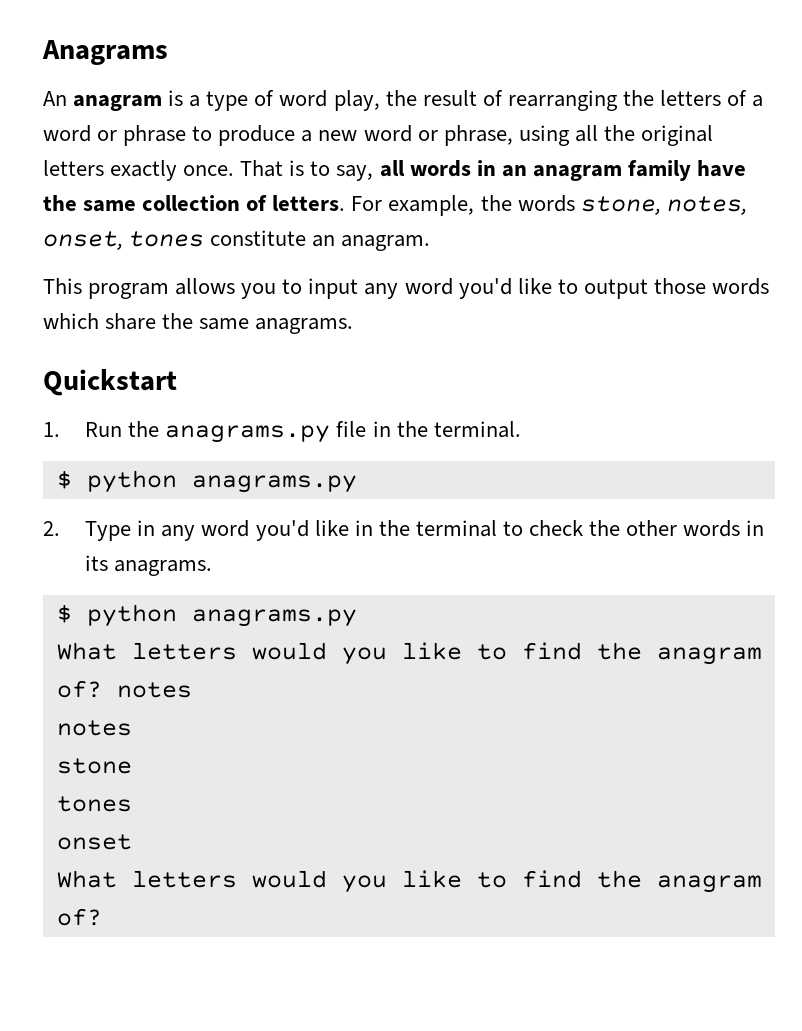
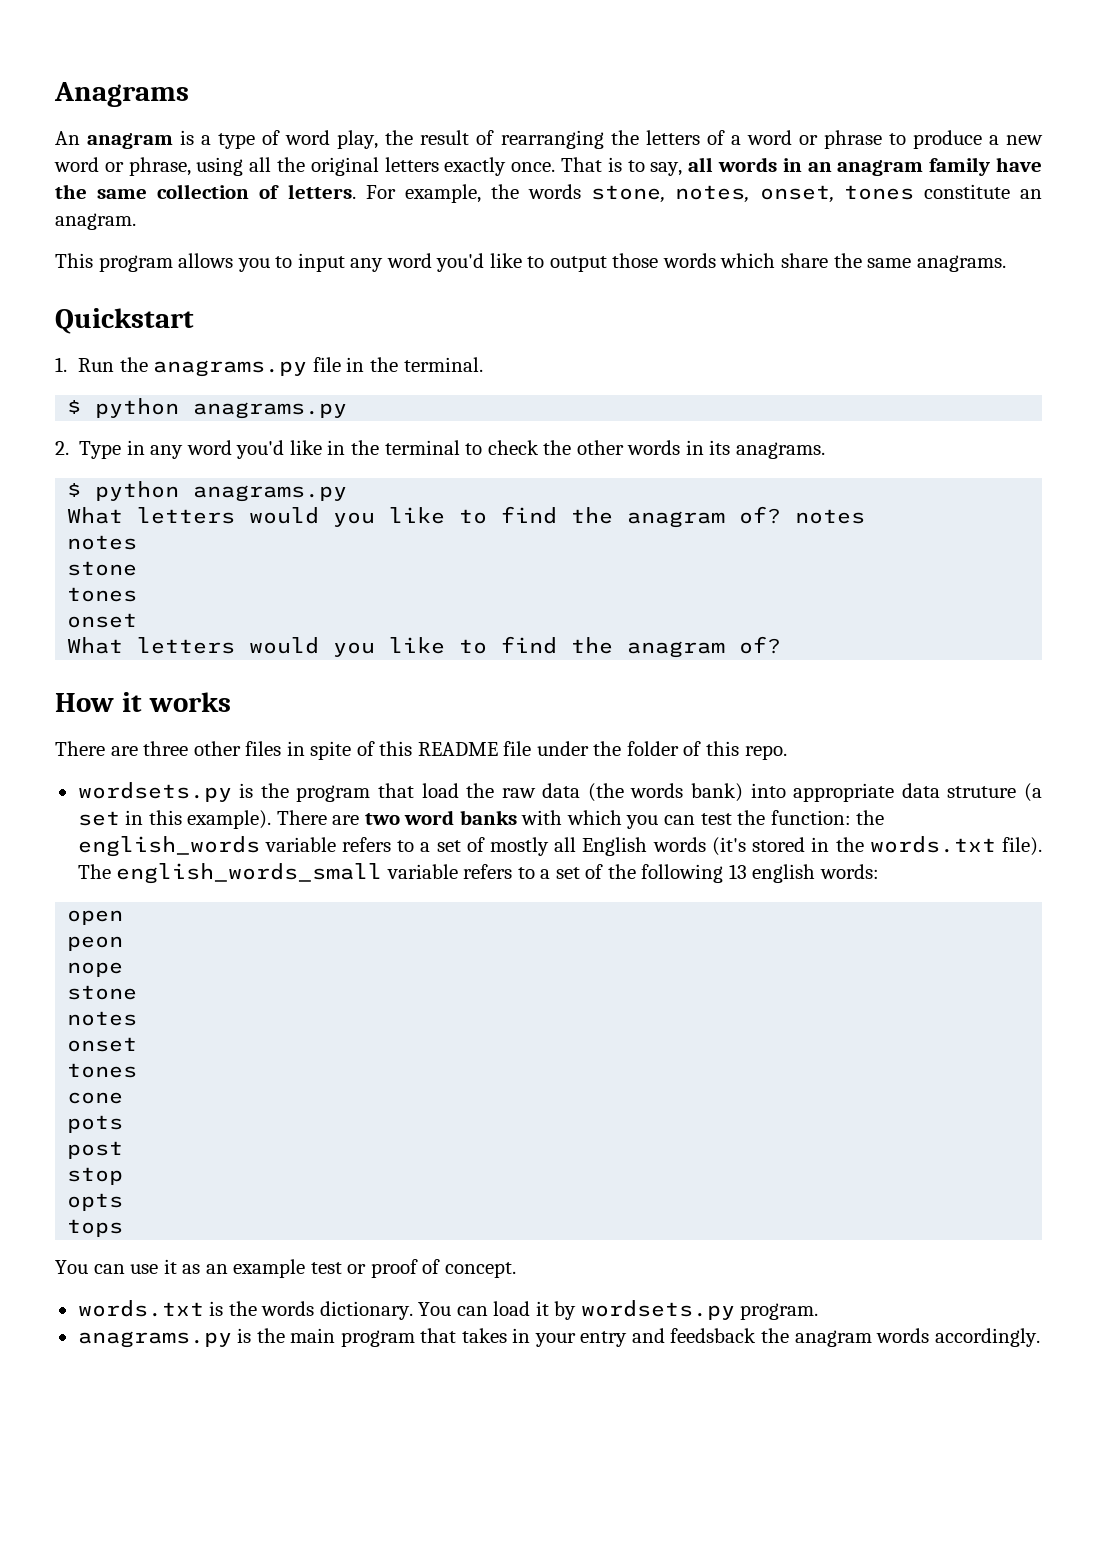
+ How it works
+ There are three other files in spite of this README file under the folder of this repo.
+ wordsets.py is the program that load the raw data (the words bank) into appropriate data struture (a set in this example). There are two word banks with which you can test the function: the english_words variable refers to a set of mostly all English words (it's stored in the words.txt file). The english_words_small variable refers to a set of the following 13 english words:
+ open
+ peon
+ nope
+ stone
+ notes
+ onset
+ tones
+ cone
+ pots
+ post
+ stop
+ opts
+ tops
+ You can use it as an example test or proof of concept.
+ words.txt is the words dictionary. You can load it by wordsets.py program.
+ anagrams.py is the main program that takes in your entry and feedsback the anagram words accordingly.

